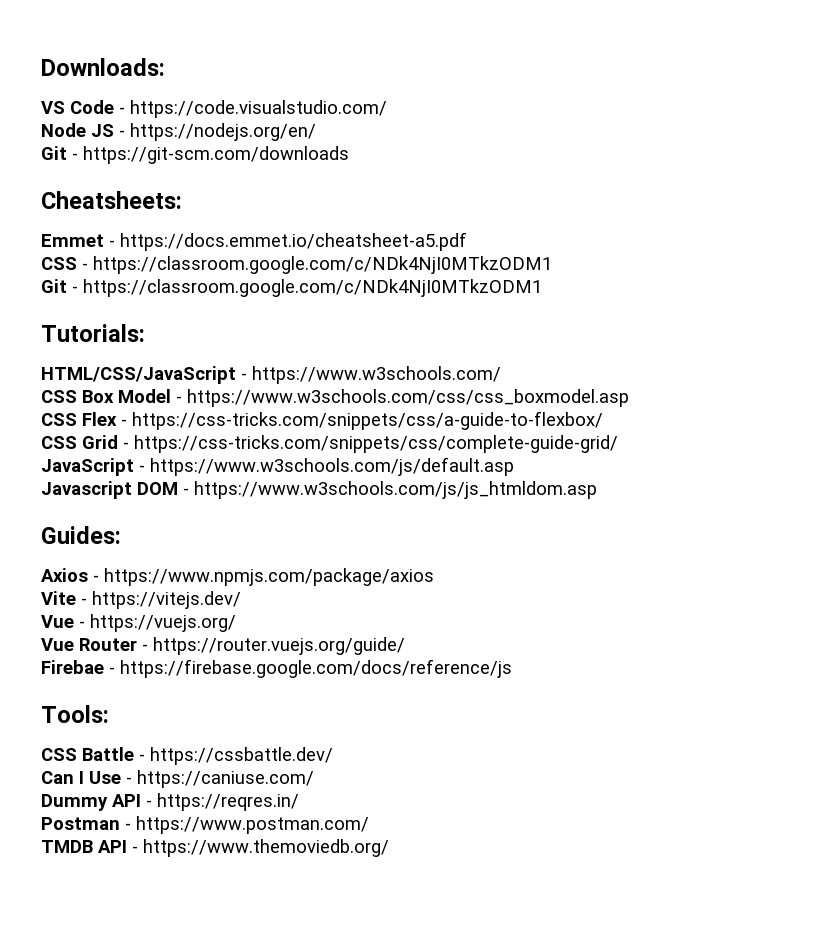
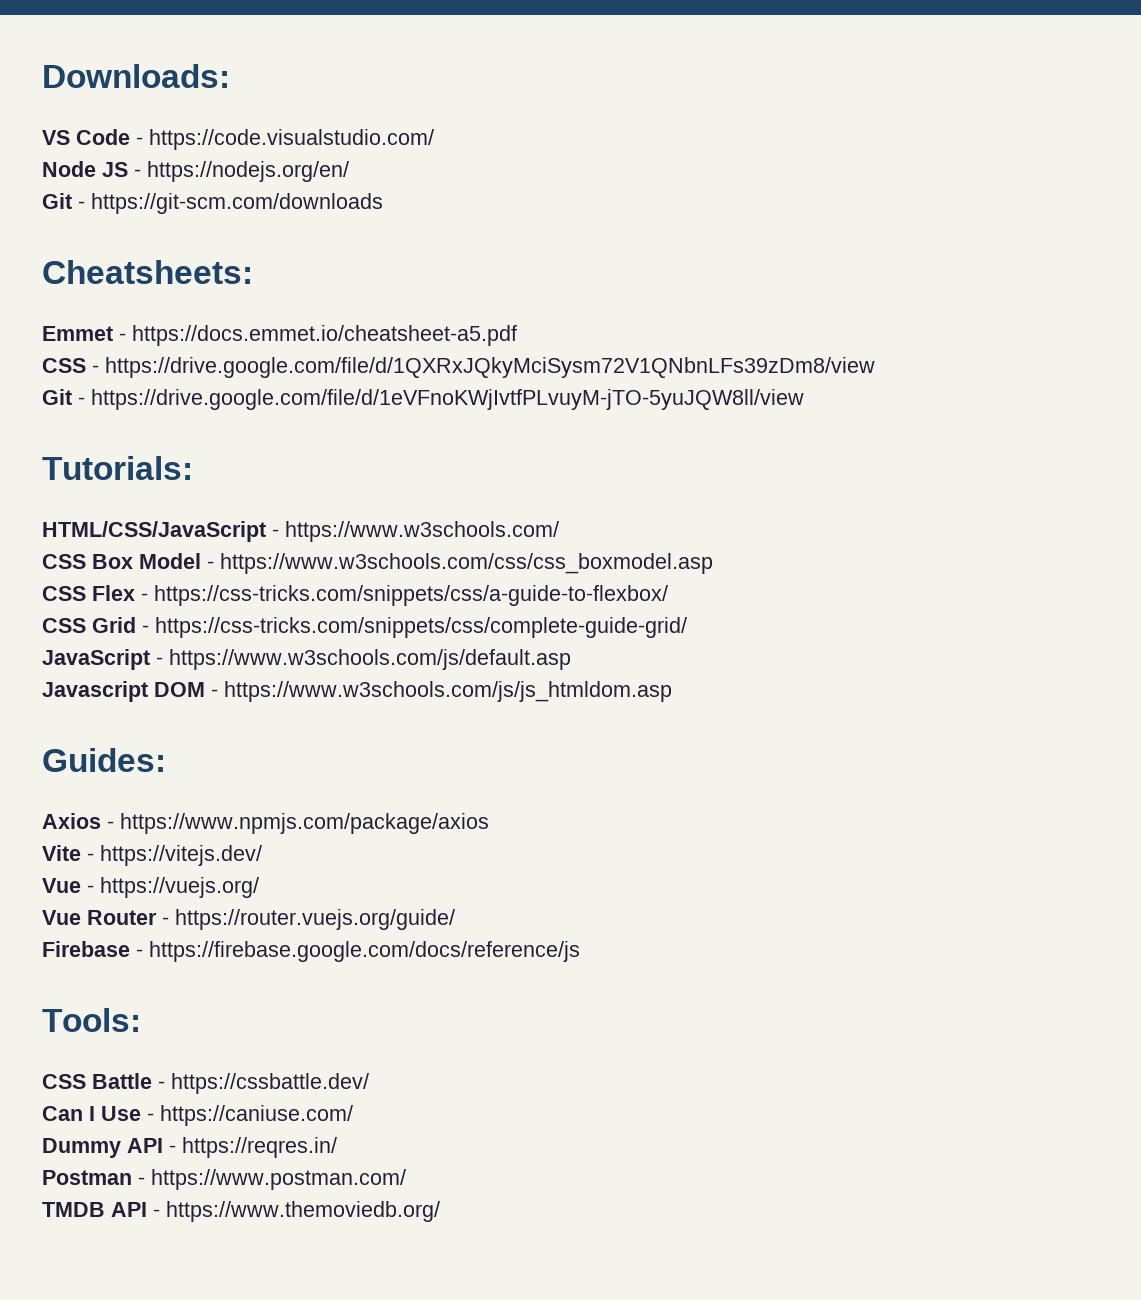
- CSS - https://classroom.google.com/c/NDk4NjI0MTkzODM1
- Git - https://classroom.google.com/c/NDk4NjI0MTkzODM1
+ CSS - https://drive.google.com/file/d/1QXRxJQkyMciSysm72V1QNbnLFs39zDm8/view
+ Git - https://drive.google.com/file/d/1eVFnoKWjIvtfPLvuyM-jTO-5yuJQW8ll/view
- Firebae - https://firebase.google.com/docs/reference/js
+ Firebase - https://firebase.google.com/docs/reference/js

